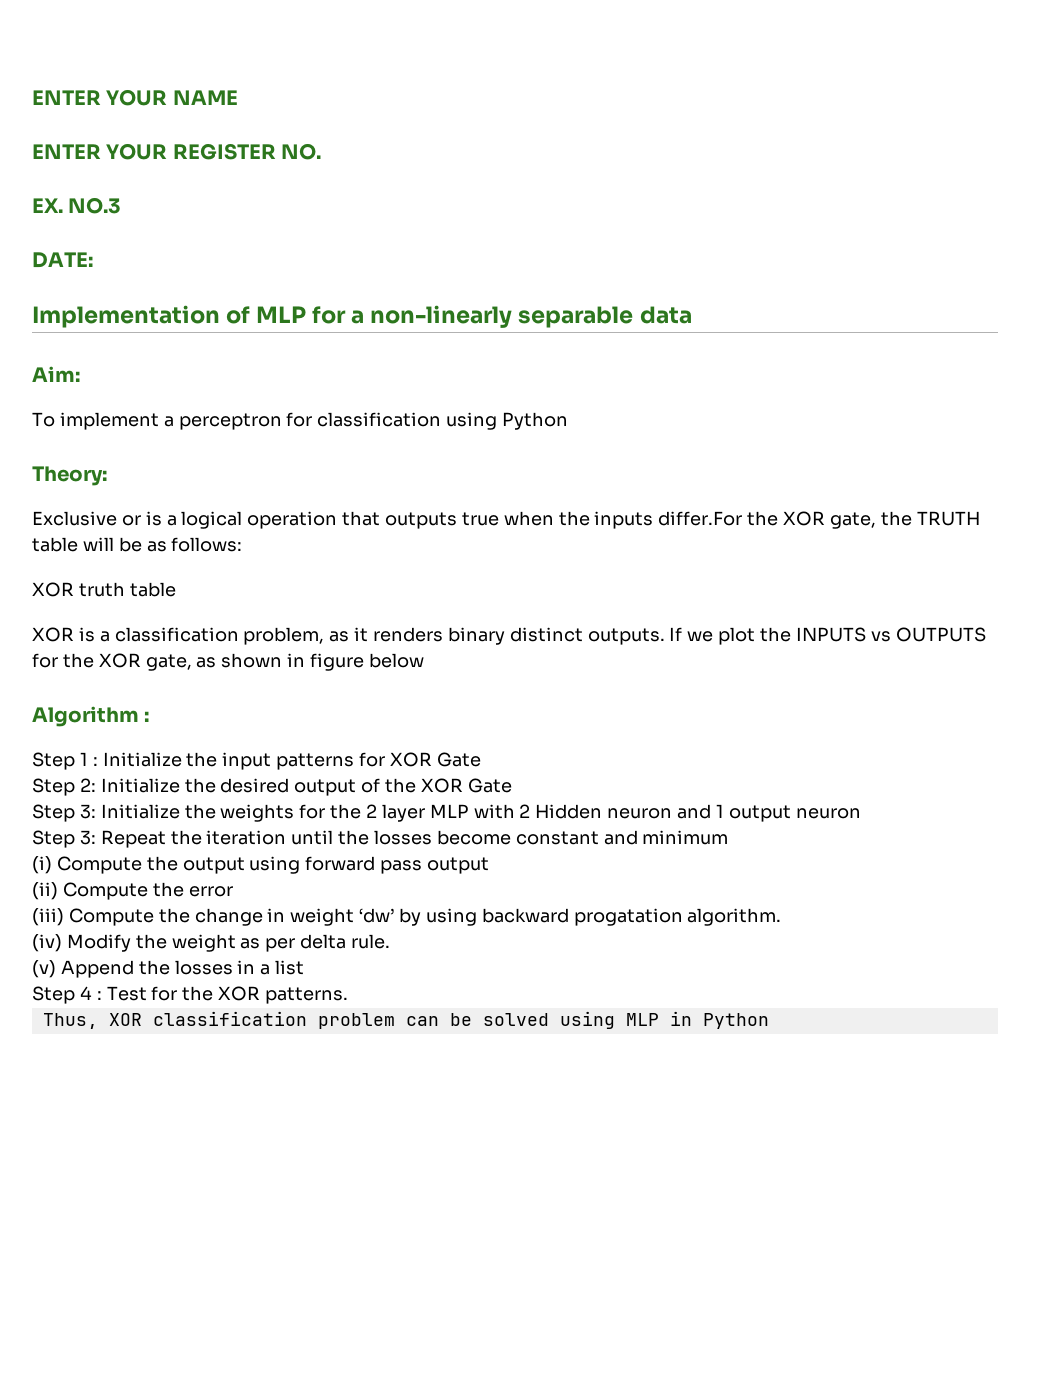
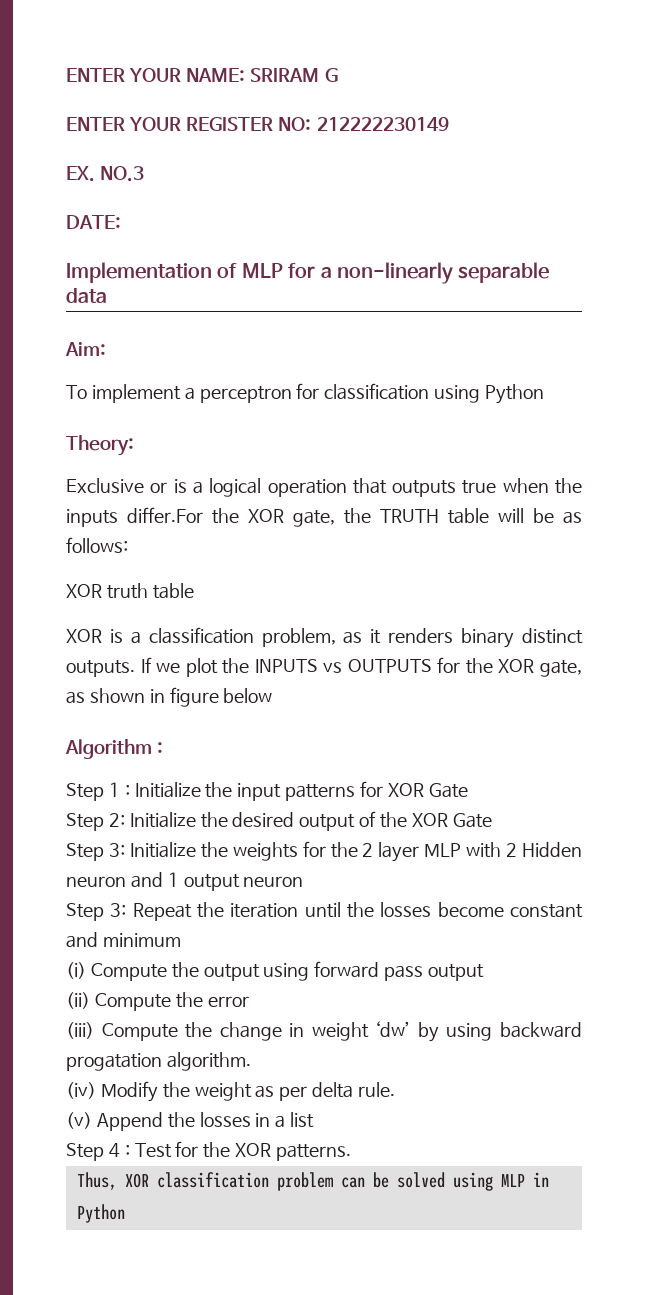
- ENTER YOUR NAME
+ ENTER YOUR NAME: SRIRAM G
- ENTER YOUR REGISTER NO.
+ ENTER YOUR REGISTER NO: 212222230149

